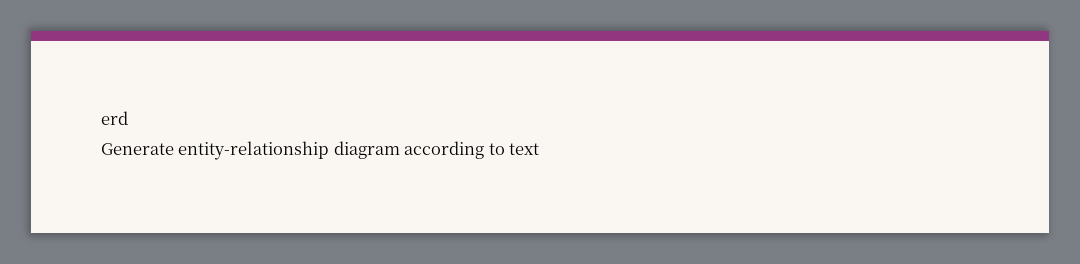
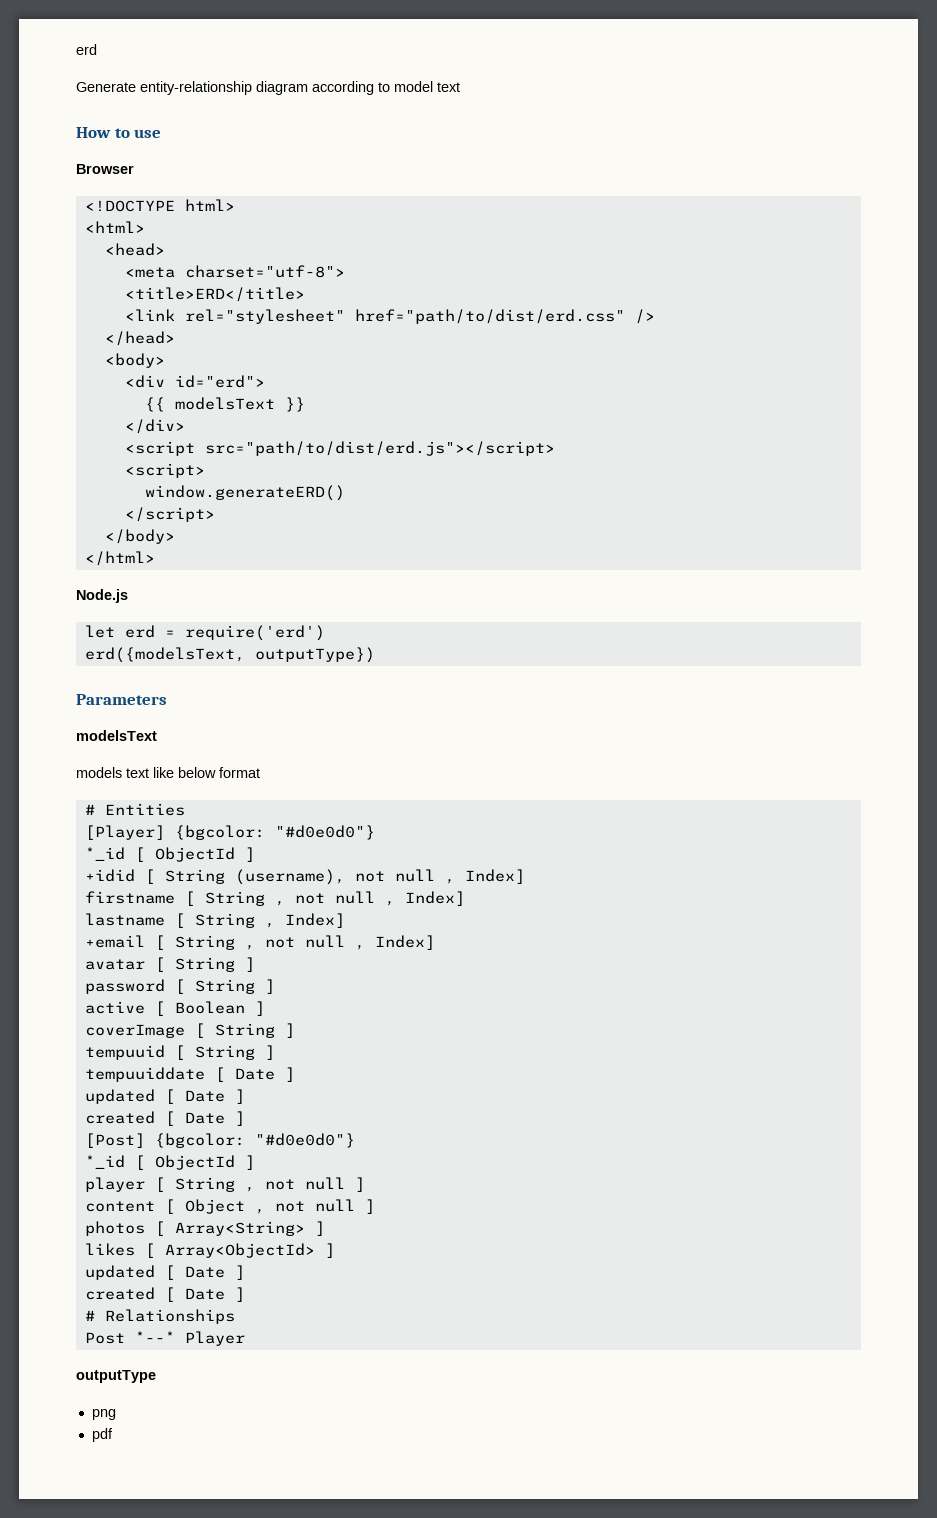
- Generate entity-relationship diagram according to text
+ Generate entity-relationship diagram according to model text
+ How to use
+ Browser
+ <!DOCTYPE html>
+ <html>
+ <head>
+ <meta charset="utf-8">
+ <title>ERD</title>
+ <link rel="stylesheet" href="path/to/dist/erd.css" />
+ </head>
+ <body>
+ <div id="erd">
+ {{ modelsText }}
+ </div>
+ <script src="path/to/dist/erd.js"></script>
+ <script>
+ window.generateERD()
+ </script>
+ </body>
+ </html>
+ Node.js
+ let erd = require('erd')
+ erd({modelsText, outputType})
+ Parameters
+ modelsText
+ models text like below format
+ # Entities
+ [Player] {bgcolor: "#d0e0d0"}
+ *_id [ ObjectId ]
+ +idid [ String (username), not null , Index]
+ firstname [ String , not null , Index]
+ lastname [ String , Index]
+ +email [ String , not null , Index]
+ avatar [ String ]
+ password [ String ]
+ active [ Boolean ]
+ coverImage [ String ]
+ tempuuid [ String ]
+ tempuuiddate [ Date ]
+ updated [ Date ]
+ created [ Date ]
+ [Post] {bgcolor: "#d0e0d0"}
+ *_id [ ObjectId ]
+ player [ String , not null ]
+ content [ Object , not null ]
+ photos [ Array<String> ]
+ likes [ Array<ObjectId> ]
+ updated [ Date ]
+ created [ Date ]
+ # Relationships
+ Post *--* Player
+ outputType
+ png
+ pdf

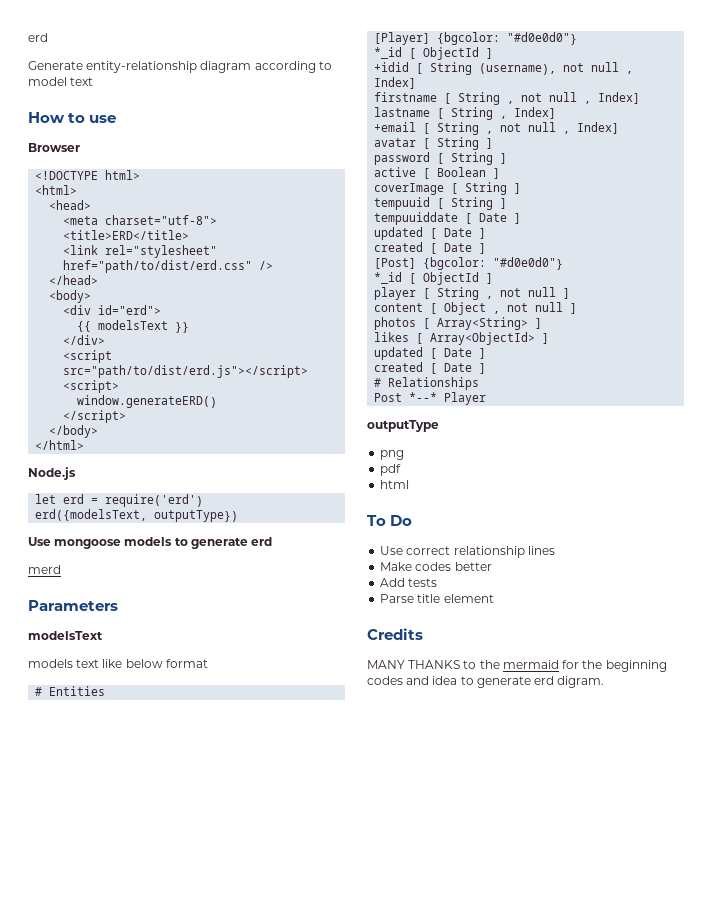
+ Use mongoose models to generate erd
+ merd
+ html
+ To Do
+ Use correct relationship lines
+ Make codes better
+ Add tests
+ Parse title element
+ Credits
+ MANY THANKS to the mermaid for the beginning codes and idea to generate erd digram.

